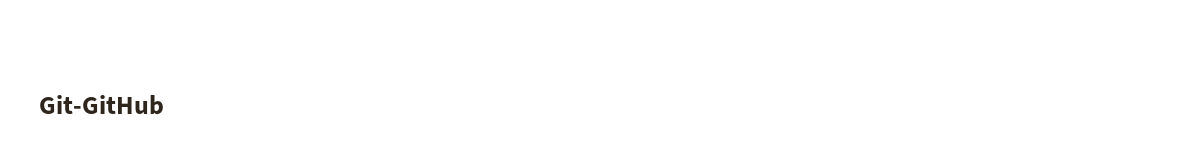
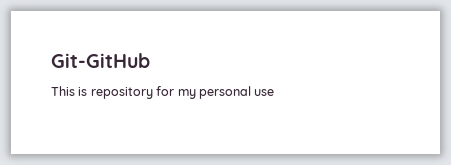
+ This is repository for my personal use

